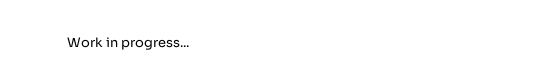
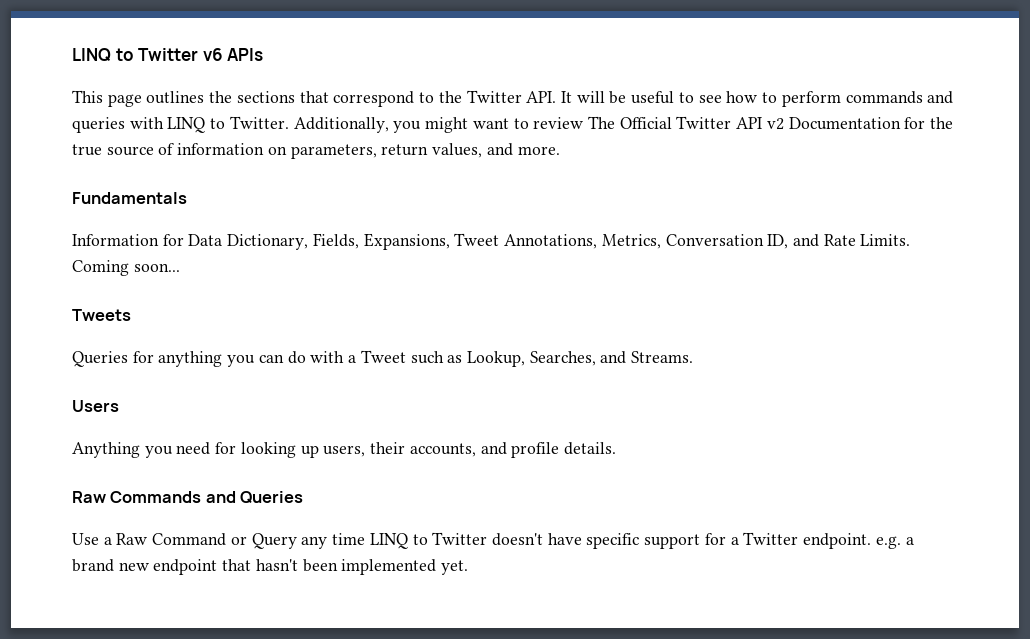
- Work in progress...
+ LINQ to Twitter v6 APIs
+ This page outlines the sections that correspond to the Twitter API. It will be useful to see how to perform commands and queries with LINQ to Twitter. Additionally, you might want to review The Official Twitter API v2 Documentation for the true source of information on parameters, return values, and more.
+ Fundamentals
+ Information for Data Dictionary, Fields, Expansions, Tweet Annotations, Metrics, Conversation ID, and Rate Limits. Coming soon...
+ Tweets
+ Queries for anything you can do with a Tweet such as Lookup, Searches, and Streams.
+ Users
+ Anything you need for looking up users, their accounts, and profile details.
+ Raw Commands and Queries
+ Use a Raw Command or Query any time LINQ to Twitter doesn't have specific support for a Twitter endpoint. e.g. a brand new endpoint that hasn't been implemented yet.

